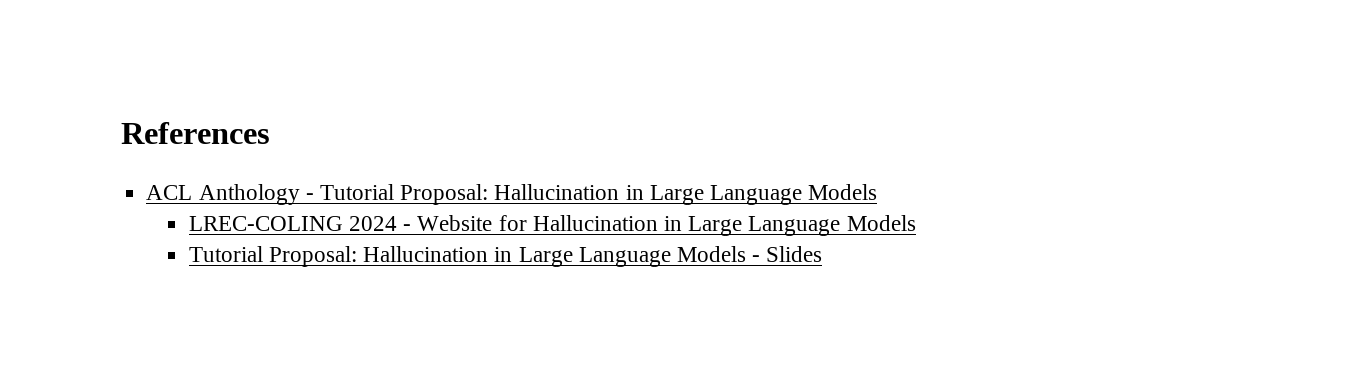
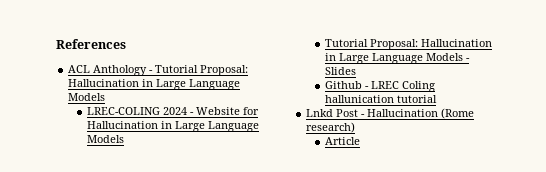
+ Github - LREC Coling hallunication tutorial
+ Lnkd Post - Hallucination (Rome research)
+ Article

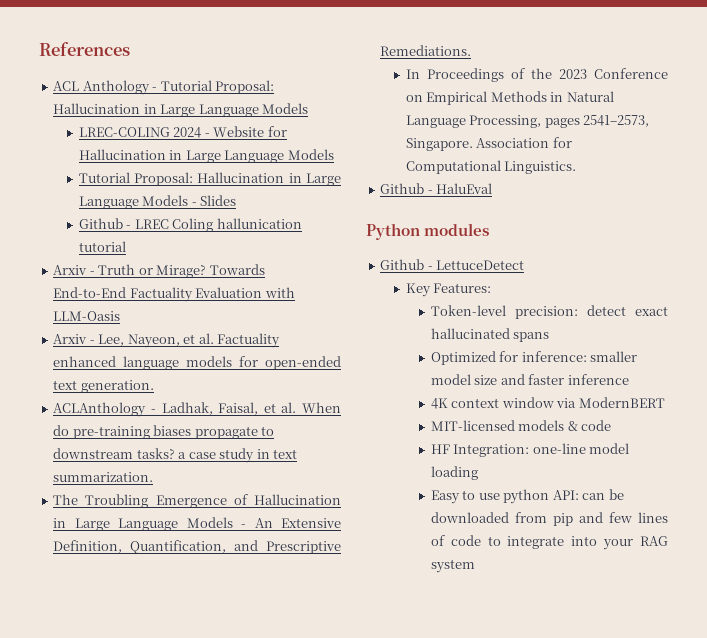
- Lnkd Post - Hallucination (Rome research)
- Article
+ Arxiv - Truth or Mirage? Towards End-to-End Factuality Evaluation with LLM-Oasis
+ Arxiv - Lee, Nayeon, et al. Factuality enhanced language models for open-ended text generation.
+ ACLAnthology - Ladhak, Faisal, et al. When do pre-training biases propagate to downstream tasks? a case study in text summarization.
+ The Troubling Emergence of Hallucination in Large Language Models - An Extensive Definition, Quantification, and Prescriptive Remediations.
+ In Proceedings of the 2023 Conference on Empirical Methods in Natural Language Processing, pages 2541–2573, Singapore. Association for Computational Linguistics.
+ Github - HaluEval
+ Python modules
+ Github - LettuceDetect
+ Key Features:
+ Token-level precision: detect exact hallucinated spans
+ Optimized for inference: smaller model size and faster inference
+ 4K context window via ModernBERT
+ MIT-licensed models & code
+ HF Integration: one-line model loading
+ Easy to use python API: can be downloaded from pip and few lines of code to integrate into your RAG system

